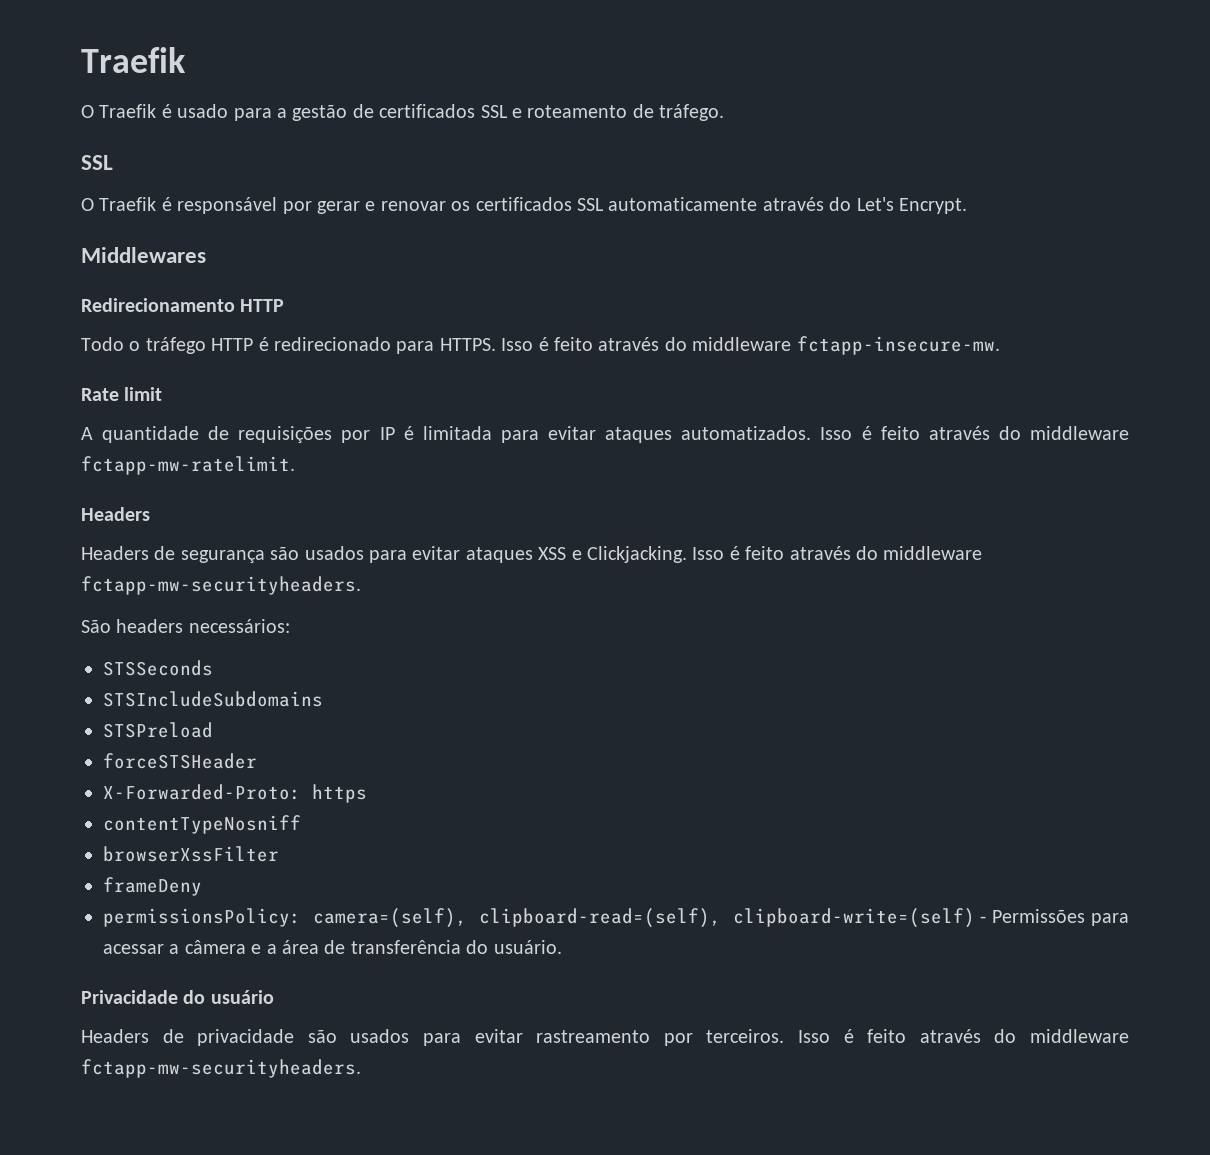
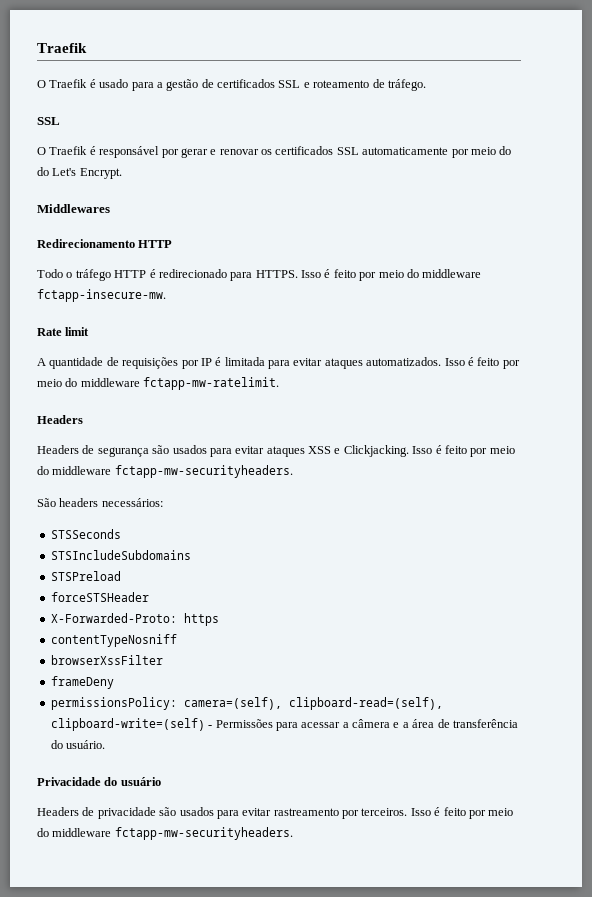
- O Traefik é responsável por gerar e renovar os certificados SSL automaticamente através do Let's Encrypt.
+ O Traefik é responsável por gerar e renovar os certificados SSL automaticamente por meio do do Let's Encrypt.
- Isso é feito através do middleware fctapp-insecure-mw.
+ Isso é feito por meio do middleware fctapp-insecure-mw.
- Isso é feito através do middleware fctapp-mw-ratelimit.
+ Isso é feito por meio do middleware fctapp-mw-ratelimit.
- Headers de segurança são usados para evitar ataques XSS e Clickjacking. Isso é feito através do middleware fctapp-mw-securityheaders.
+ Headers de segurança são usados para evitar ataques XSS e Clickjacking. Isso é feito por meio do middleware fctapp-mw-securityheaders.
- Headers de privacidade são usados para evitar rastreamento por terceiros. Isso é feito através do middleware fctapp-mw-securityheaders.
+ Headers de privacidade são usados para evitar rastreamento por terceiros. Isso é feito por meio do middleware fctapp-mw-securityheaders.

